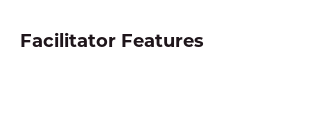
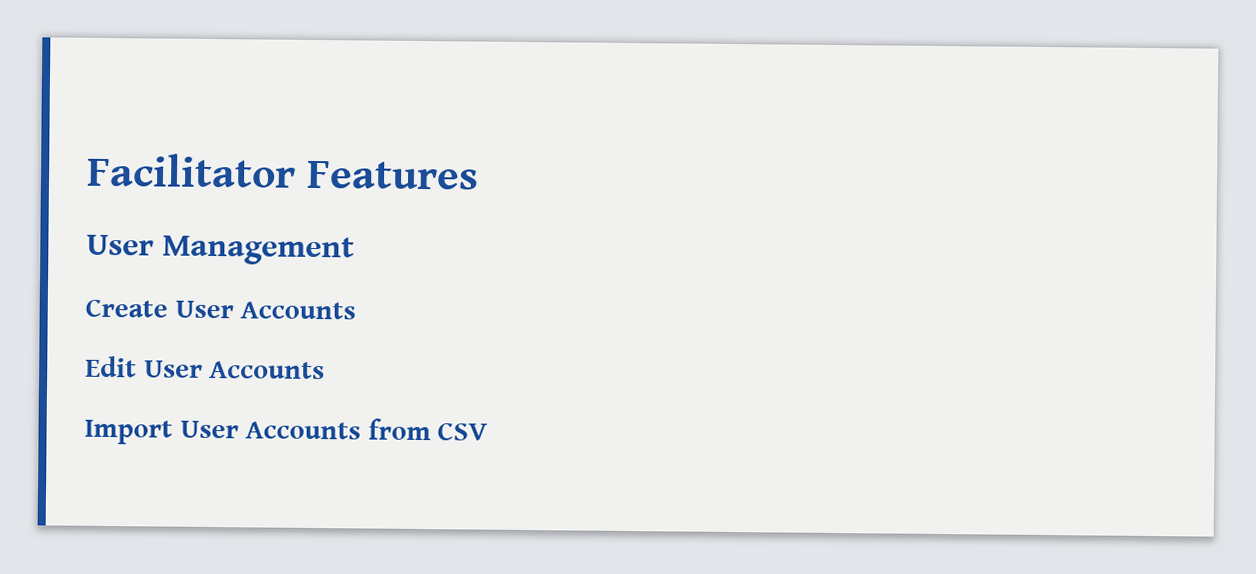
+ User Management
+ Create User Accounts
+ Edit User Accounts
+ Import User Accounts from CSV

